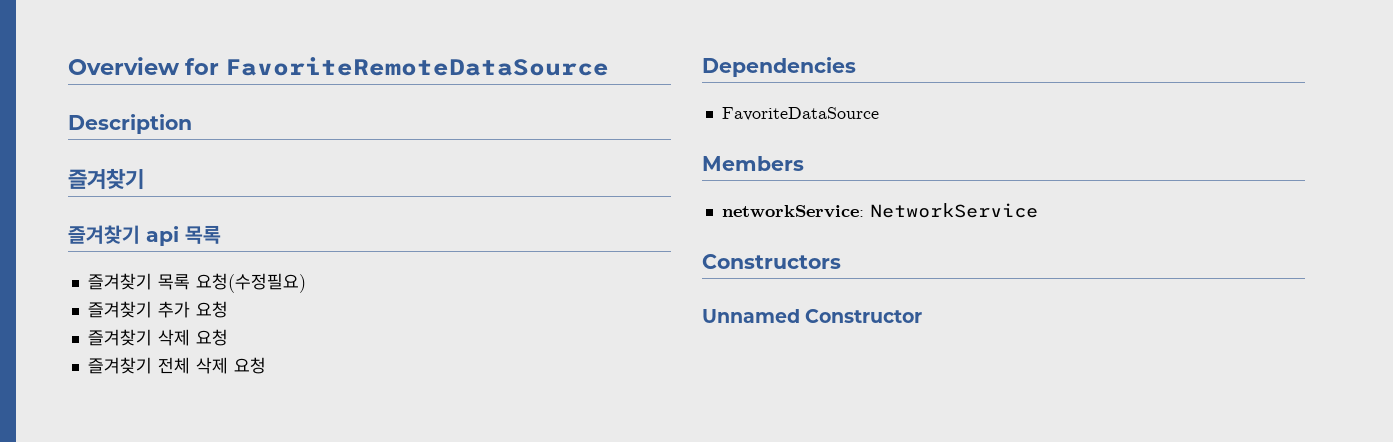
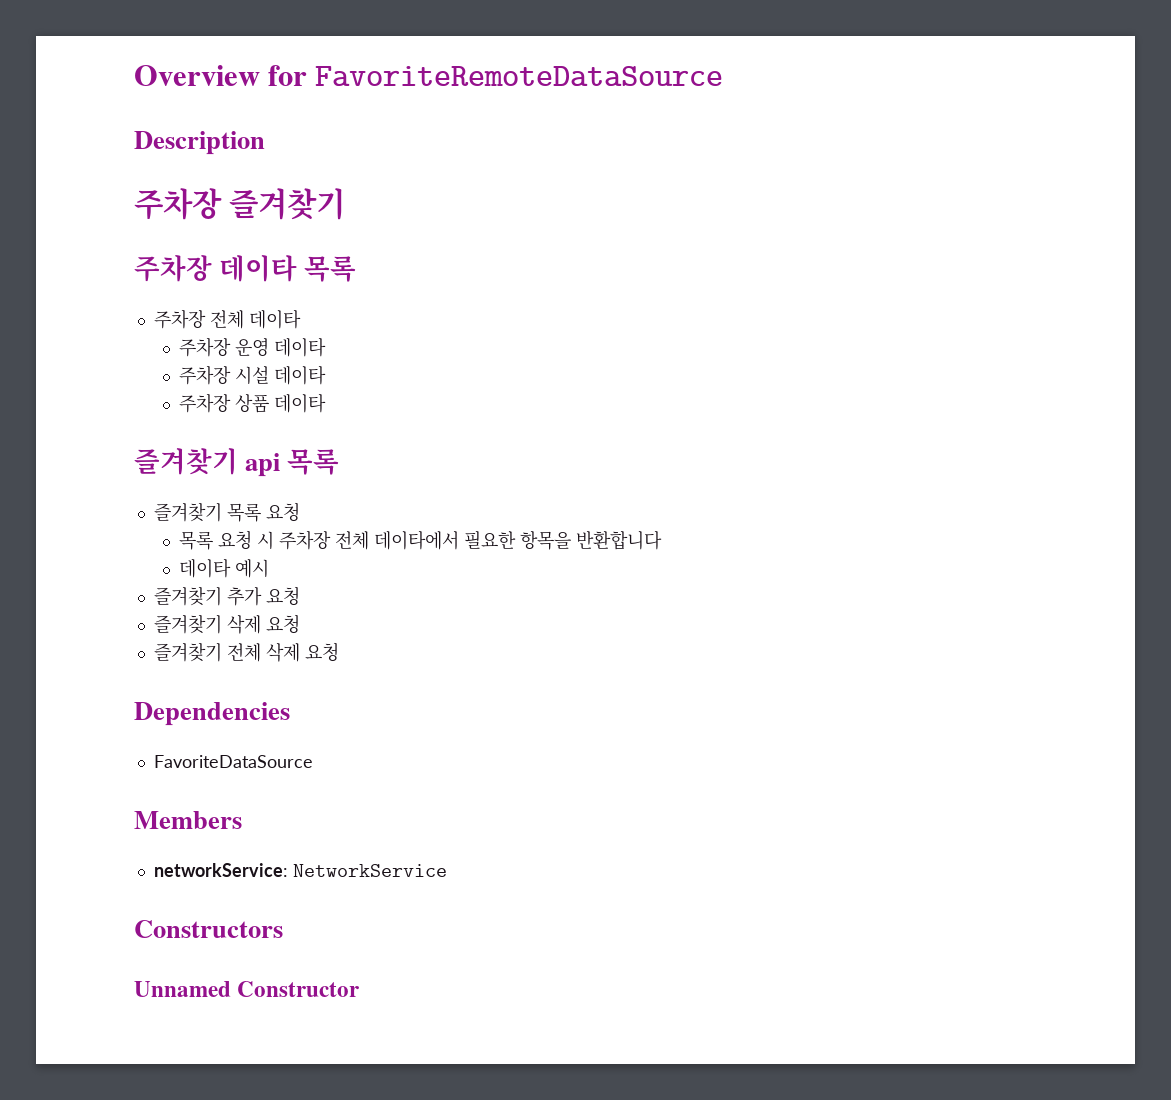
  Description
- 즐겨찾기
+ 주차장 즐겨찾기
+ 주차장 데이타 목록
+ 주차장 전체 데이타
+ 주차장 운영 데이타
+ 주차장 시설 데이타
+ 주차장 상품 데이타
- 즐겨찾기 목록 요청(수정필요)
+ 즐겨찾기 목록 요청
+ 목록 요청 시 주차장 전체 데이타에서 필요한 항목을 반환합니다
+ 데이타 예시

